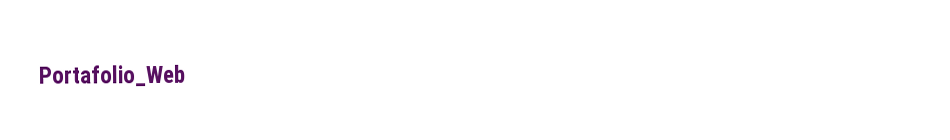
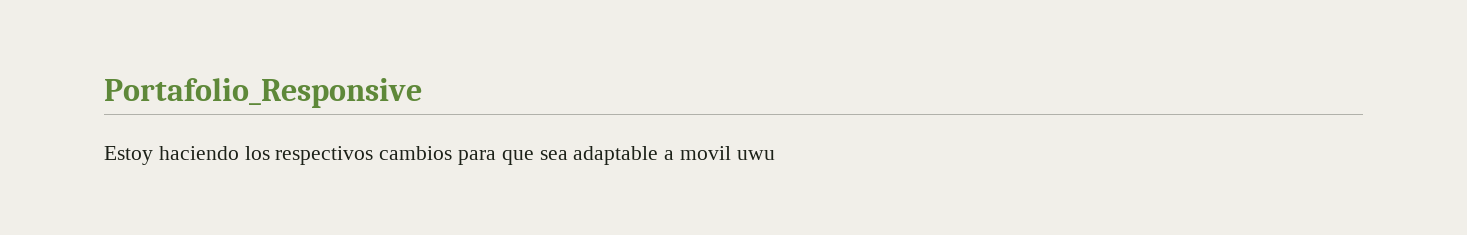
- Portafolio_Web
+ Portafolio_Responsive
+ Estoy haciendo los respectivos cambios para que sea adaptable a movil uwu

